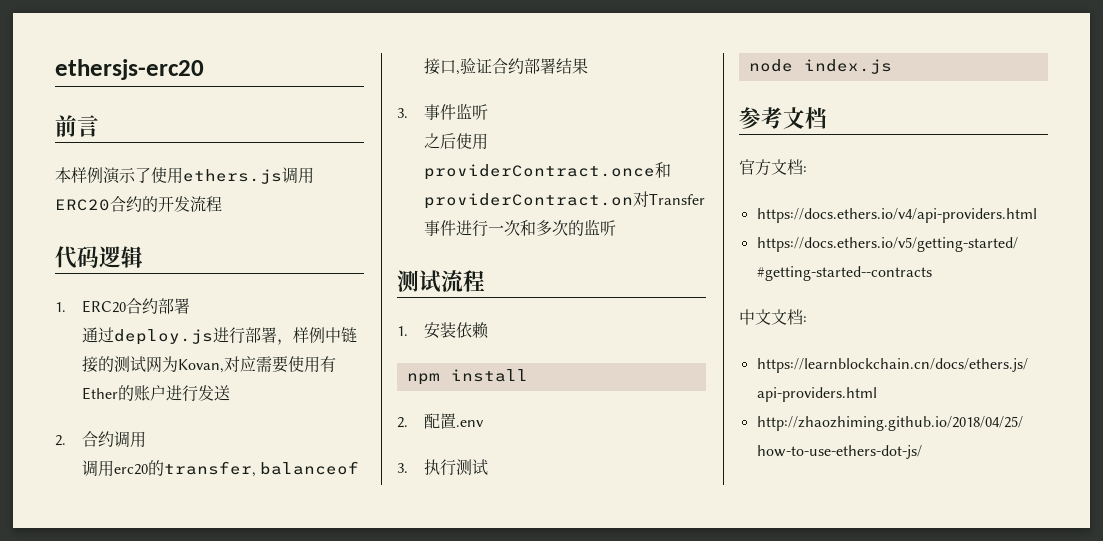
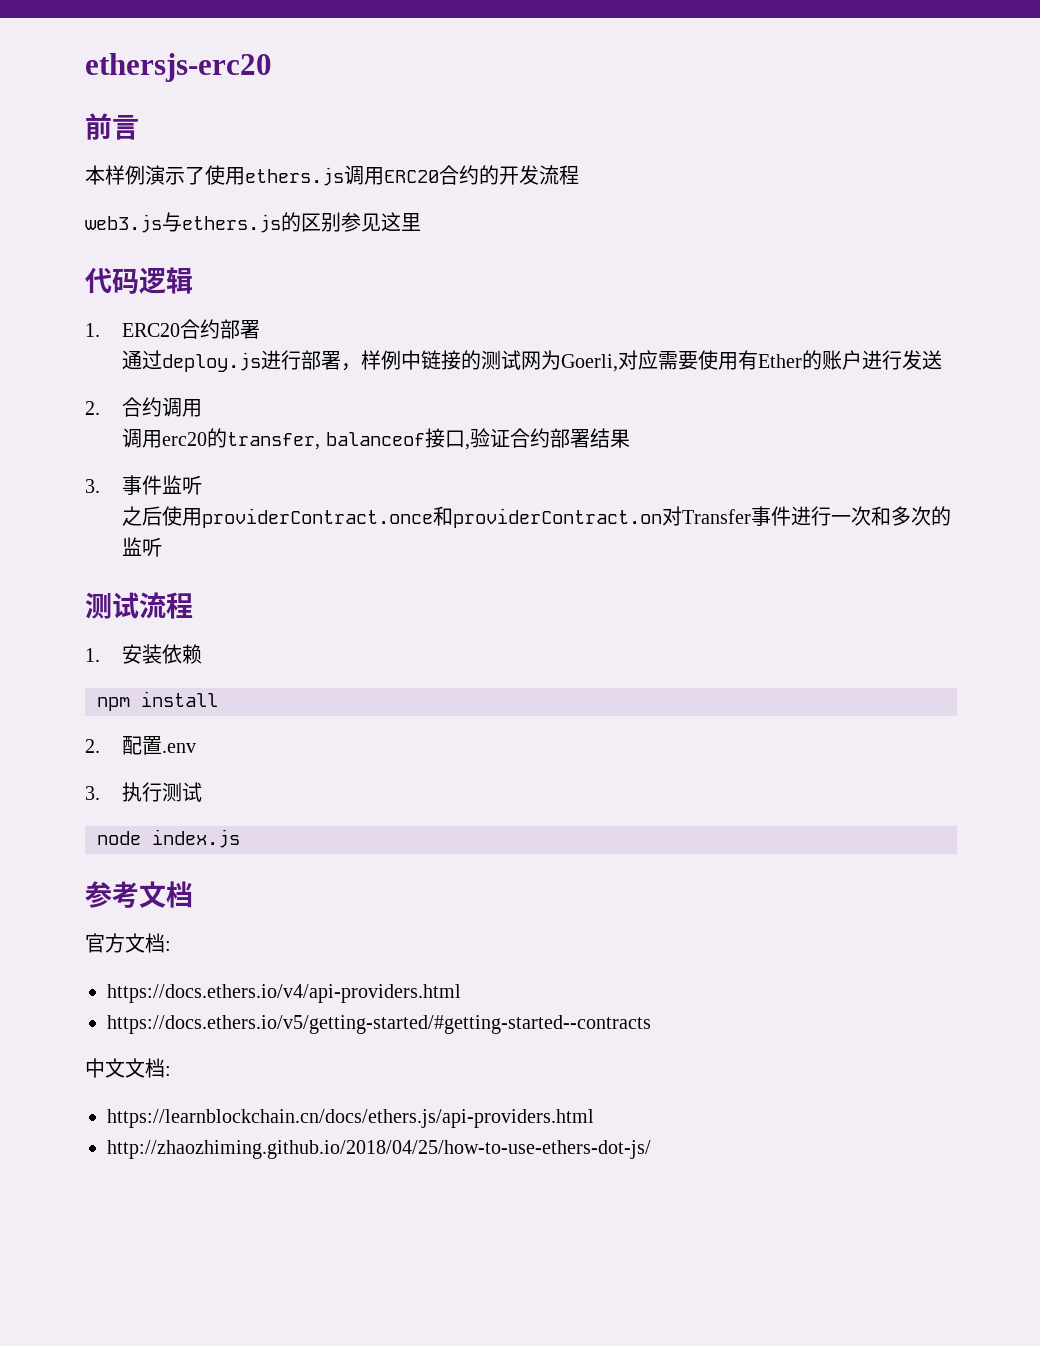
+ web3.js与ethers.js的区别参见这里
- 通过deploy.js进行部署，样例中链接的测试网为Kovan,对应需要使用有Ether的账户进行发送
+ 通过deploy.js进行部署，样例中链接的测试网为Goerli,对应需要使用有Ether的账户进行发送

